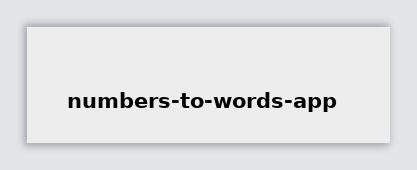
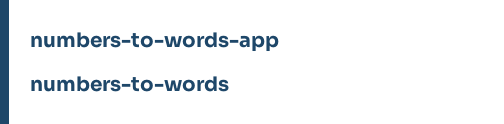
+ numbers-to-words

